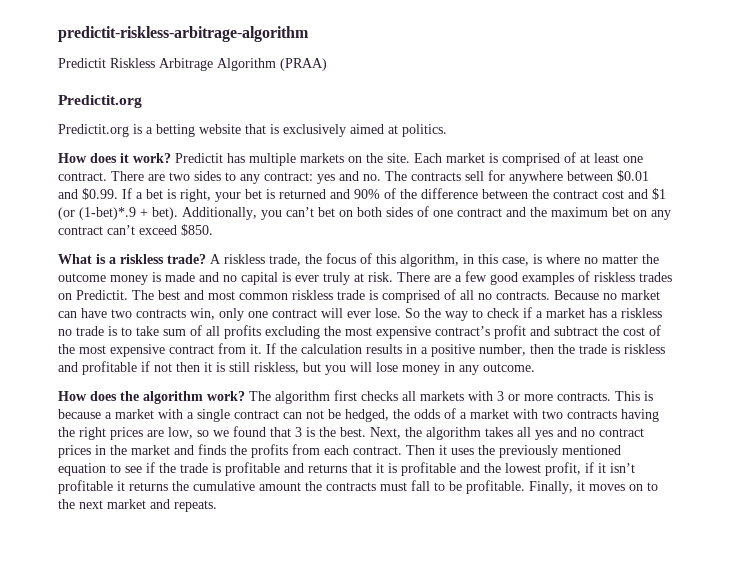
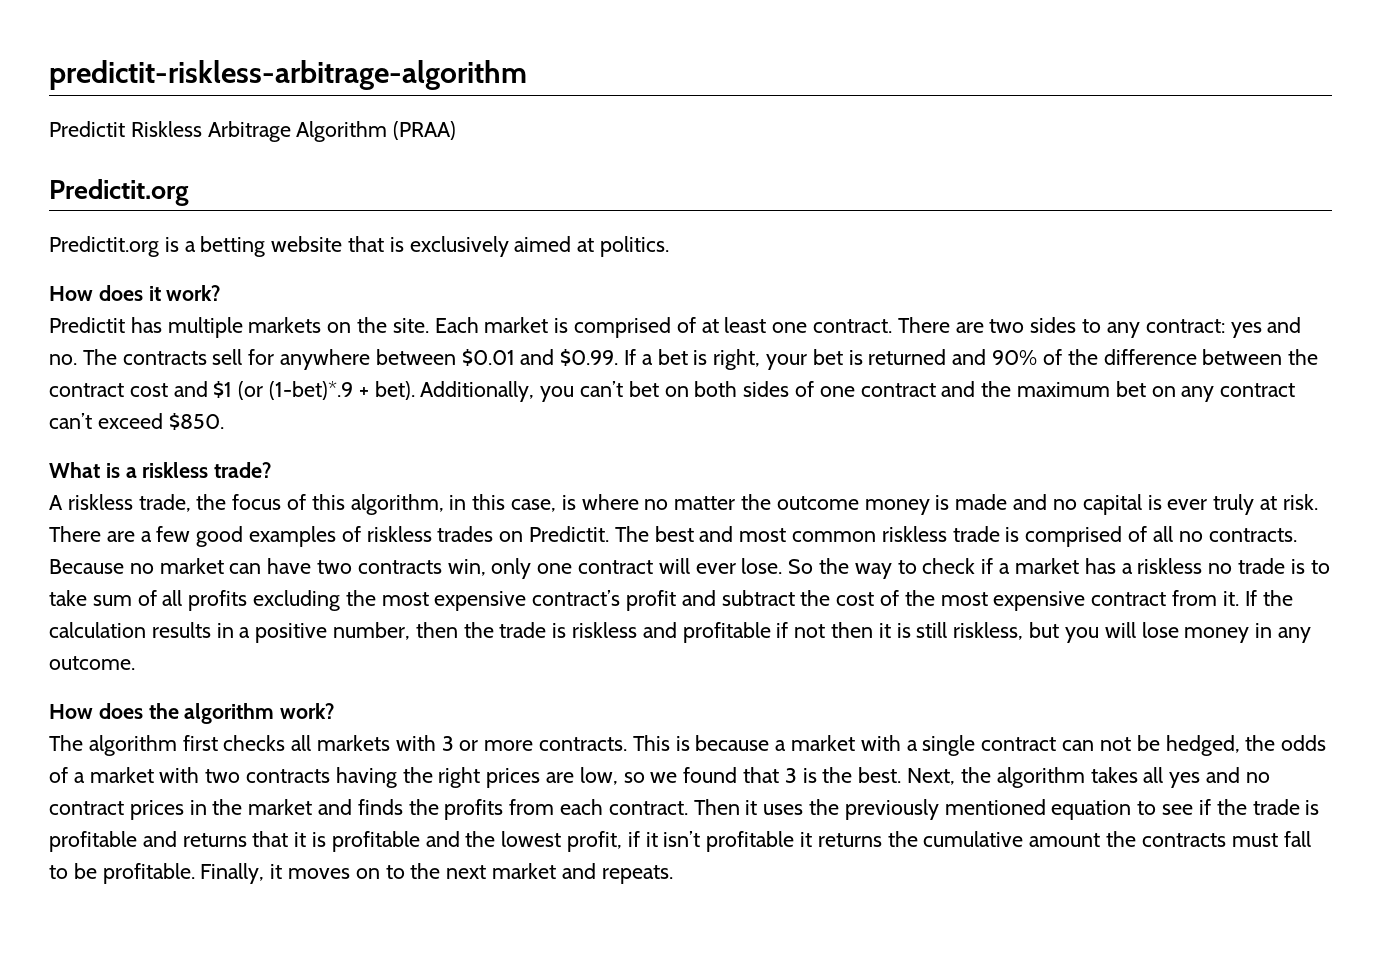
- How does it work? Predictit has multiple markets on the site.
+ How does it work?
+ Predictit has multiple markets on the site.
- What is a riskless trade? A riskless trade, the focus of this algorithm, in this case, is where no matter the outcome money is made and no capital is ever truly at risk.
+ What is a riskless trade?
+ A riskless trade, the focus of this algorithm, in this case, is where no matter the outcome money is made and no capital is ever truly at risk.
- How does the algorithm work? The algorithm first checks all markets with 3 or more contracts.
+ How does the algorithm work?
+ The algorithm first checks all markets with 3 or more contracts.

